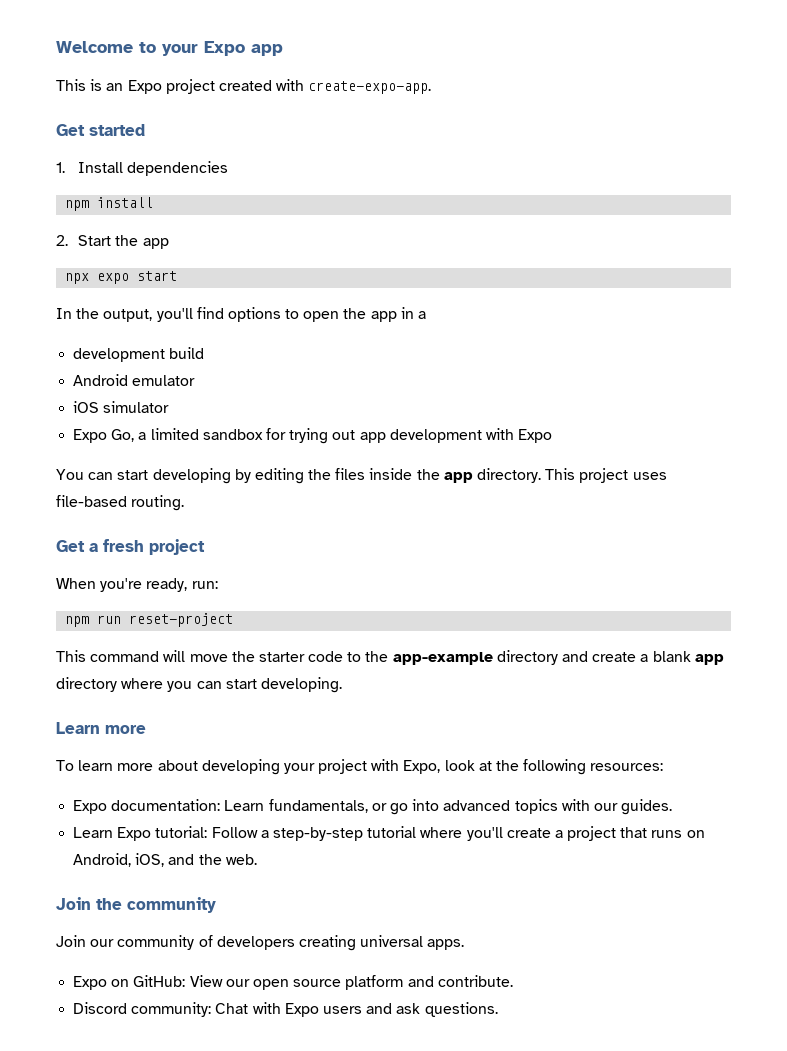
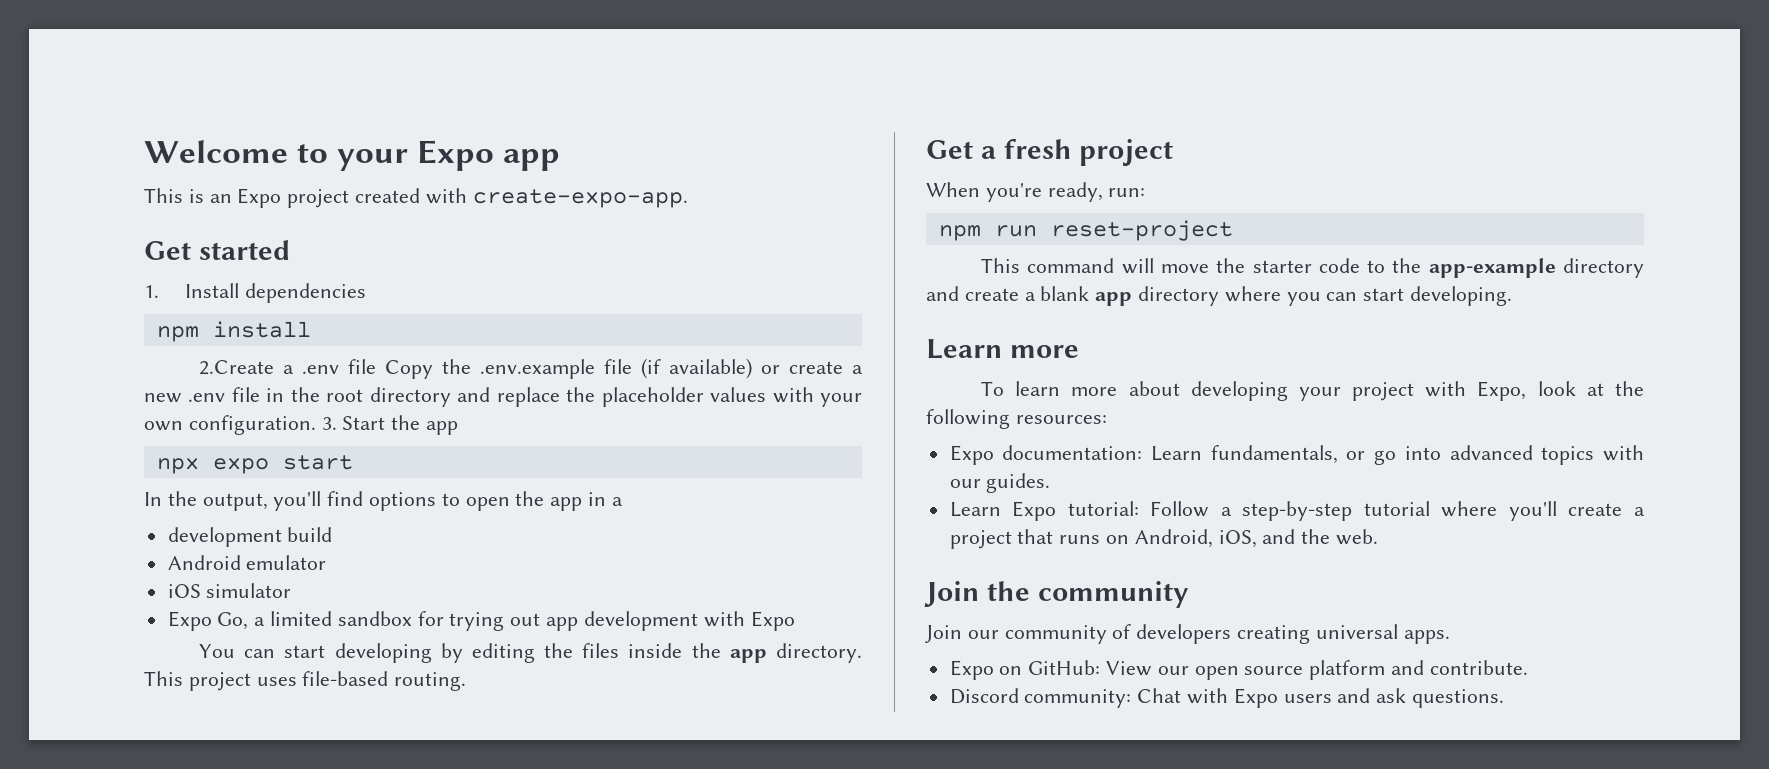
- 2. Start the app
+ 2.Create a .env file Copy the .env.example file (if available) or create a new .env file in the root directory and replace the placeholder values with your own configuration. 3. Start the app

